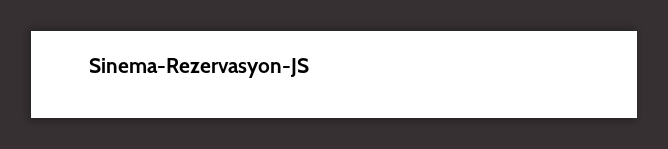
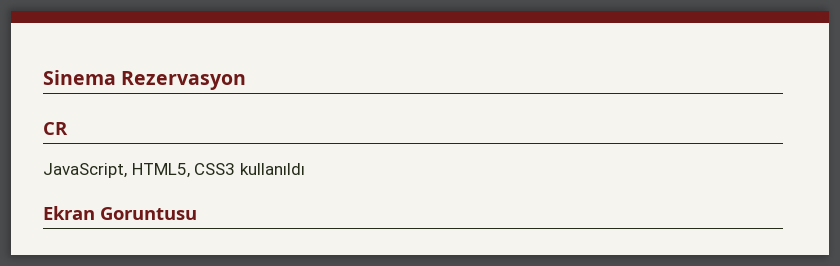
- Sinema-Rezervasyon-JS
+ Sinema Rezervasyon
+ CR
+ JavaScript, HTML5, CSS3 kullanıldı
+ Ekran Goruntusu

